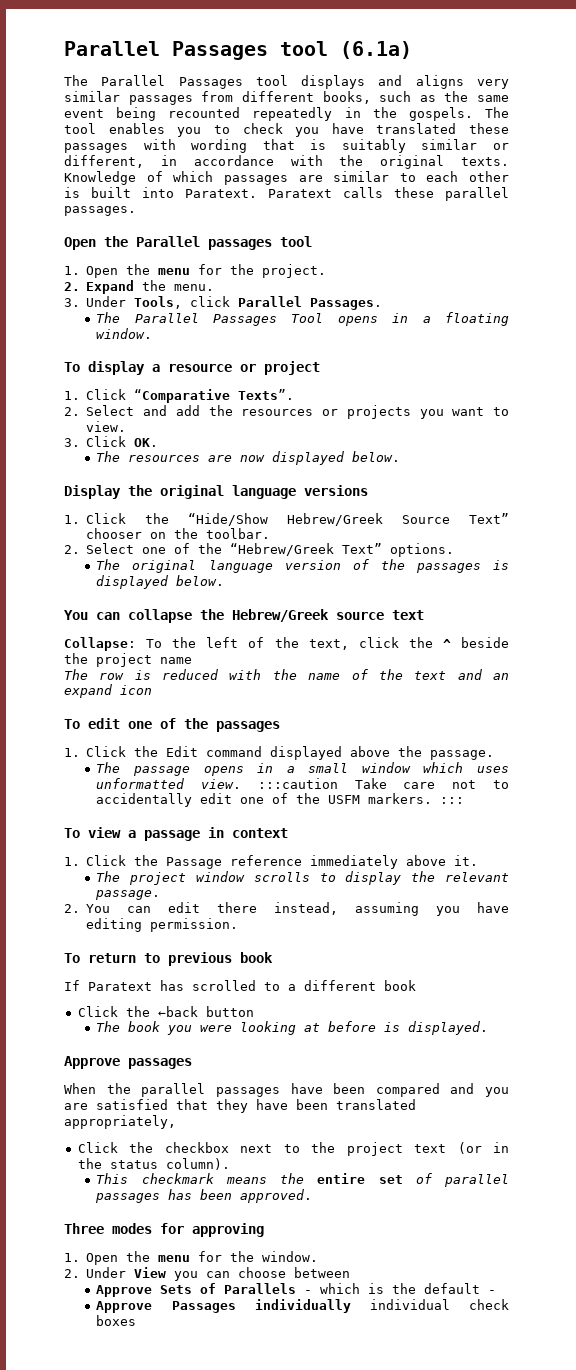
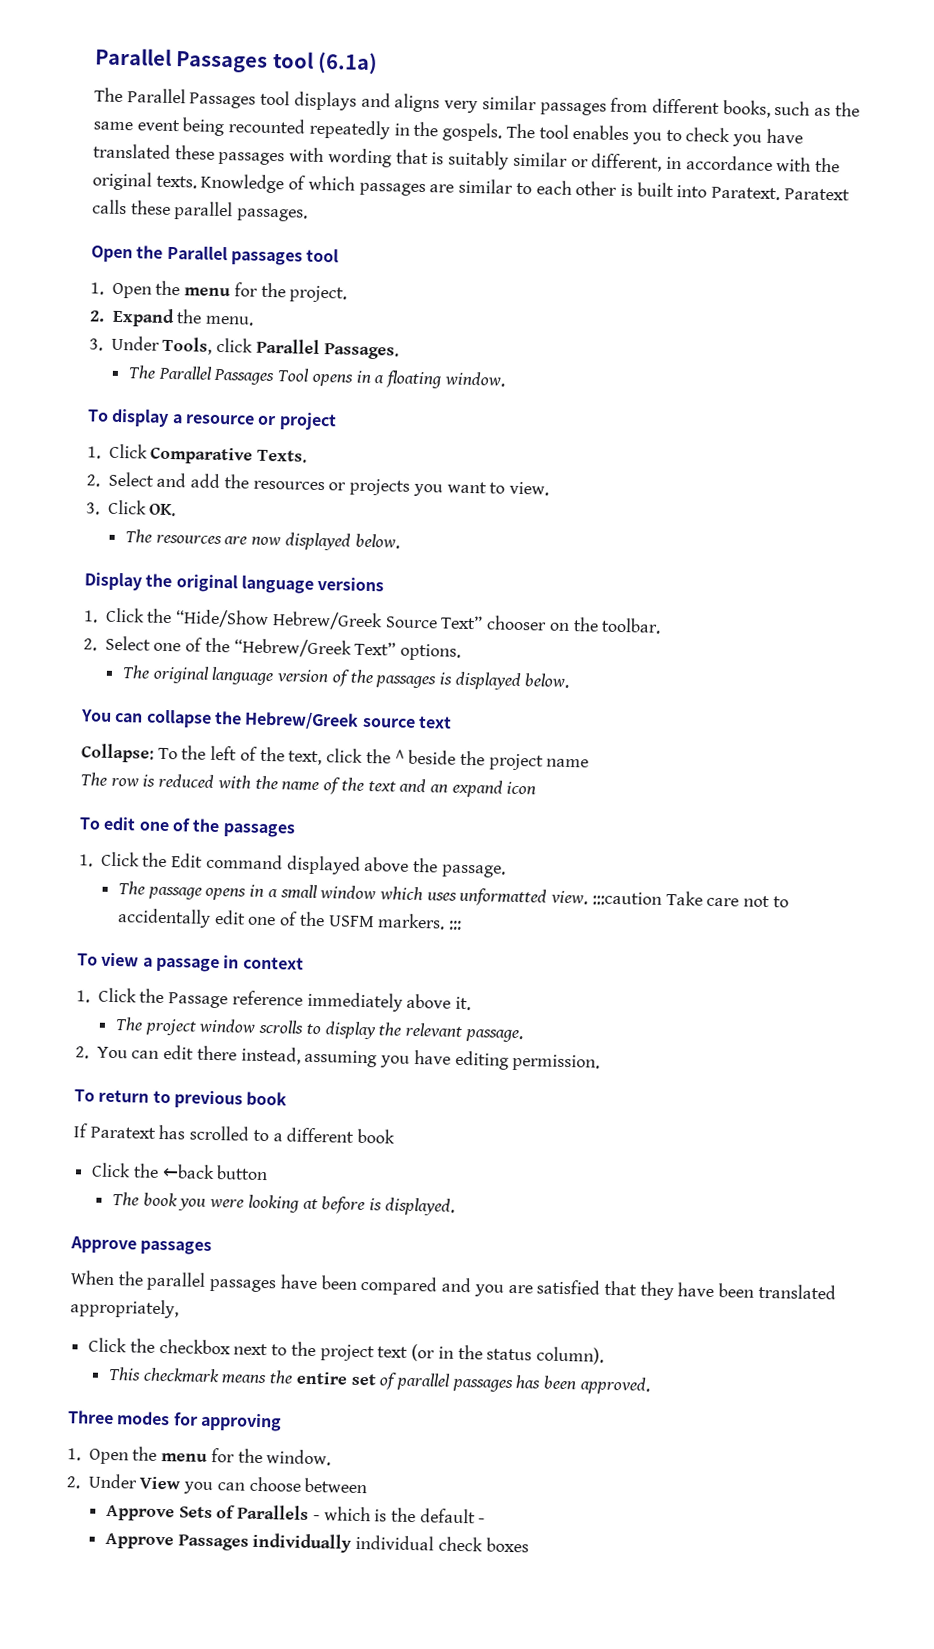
- 1. Click “Comparative Texts”.
+ 1. Click Comparative Texts.

